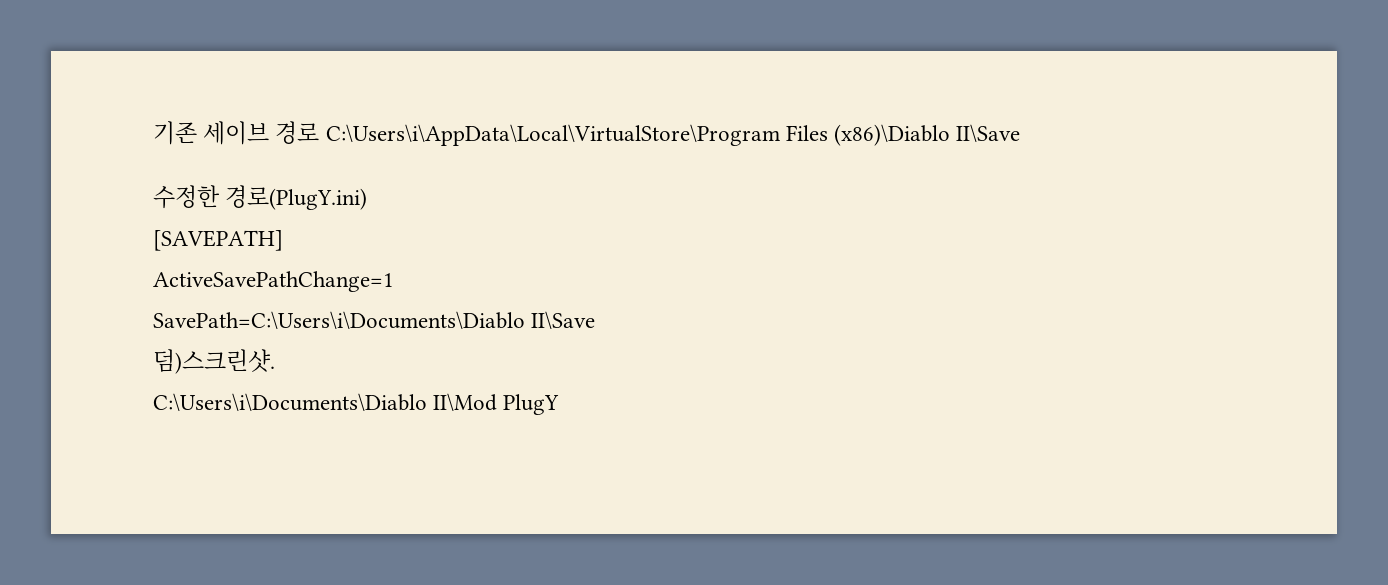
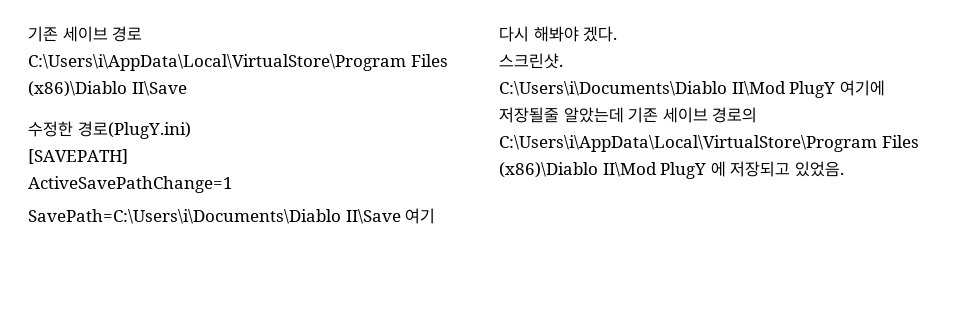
- SavePath=C:\Users\i\Documents\Diablo II\Save
- 덤)스크린샷.
- C:\Users\i\Documents\Diablo II\Mod PlugY
+ SavePath=C:\Users\i\Documents\Diablo II\Save 여기 다시 해봐야 겠다.
+ 스크린샷.
+ C:\Users\i\Documents\Diablo II\Mod PlugY 여기에 저장될줄 알았는데 기존 세이브 경로의 C:\Users\i\AppData\Local\VirtualStore\Program Files (x86)\Diablo II\Mod PlugY 에 저장되고 있었음.

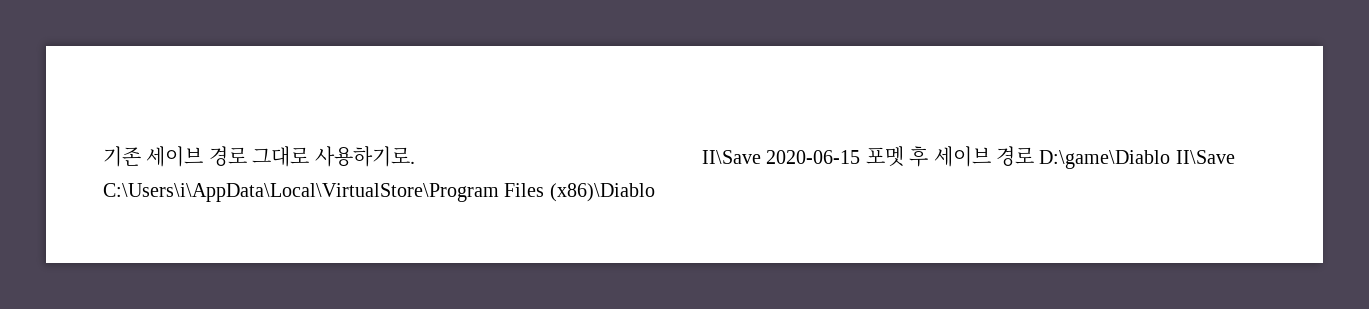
- 기존 세이브 경로 C:\Users\i\AppData\Local\VirtualStore\Program Files (x86)\Diablo II\Save
- 수정한 경로(PlugY.ini)
- [SAVEPATH]
- ActiveSavePathChange=1
- SavePath=C:\Users\i\Documents\Diablo II\Save 여기 다시 해봐야 겠다.
- 스크린샷.
- C:\Users\i\Documents\Diablo II\Mod PlugY 여기에 저장될줄 알았는데 기존 세이브 경로의 C:\Users\i\AppData\Local\VirtualStore\Program Files (x86)\Diablo II\Mod PlugY 에 저장되고 있었음.
+ 기존 세이브 경로 그대로 사용하기로. C:\Users\i\AppData\Local\VirtualStore\Program Files (x86)\Diablo II\Save 2020-06-15 포멧 후 세이브 경로 D:\game\Diablo II\Save

